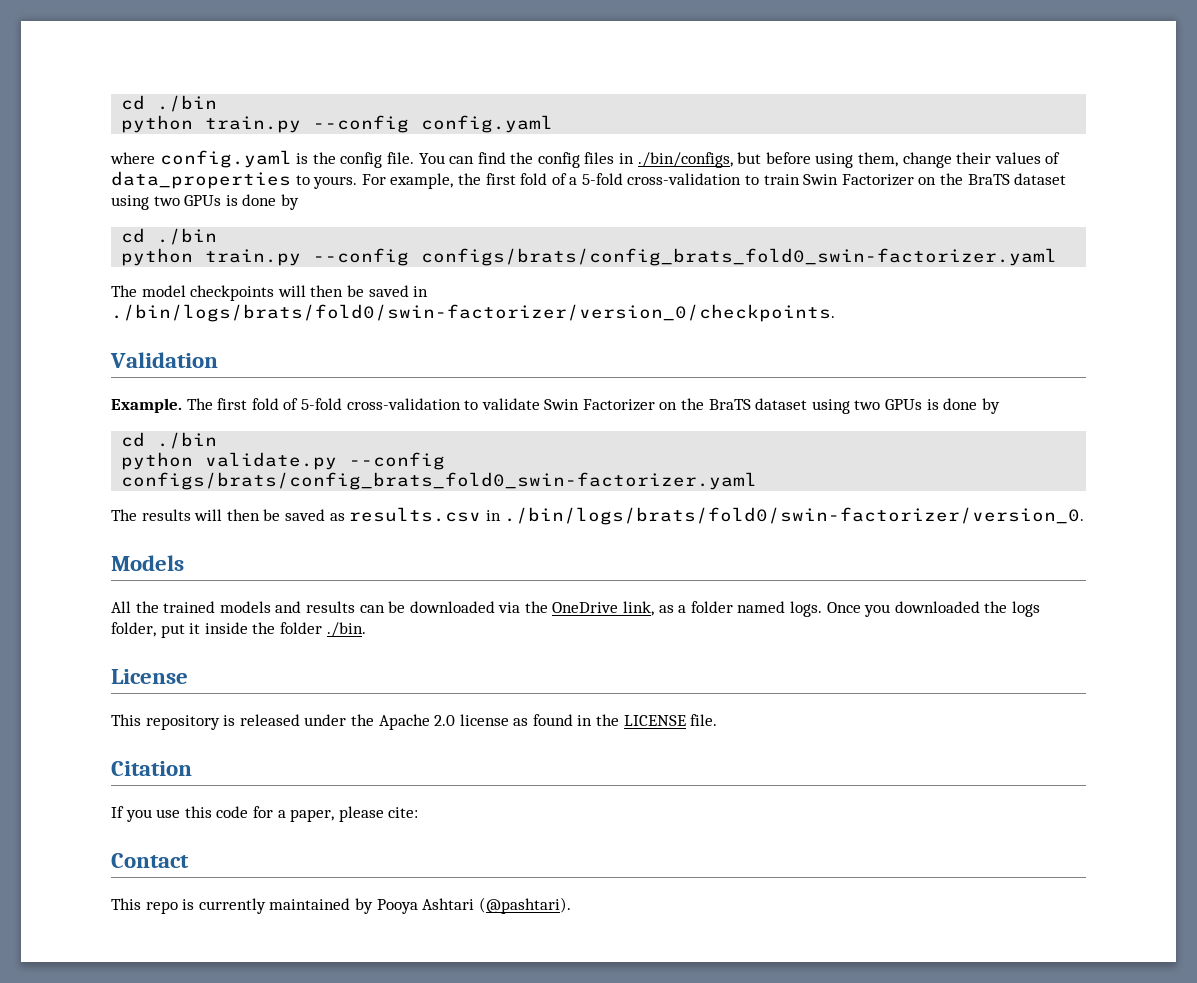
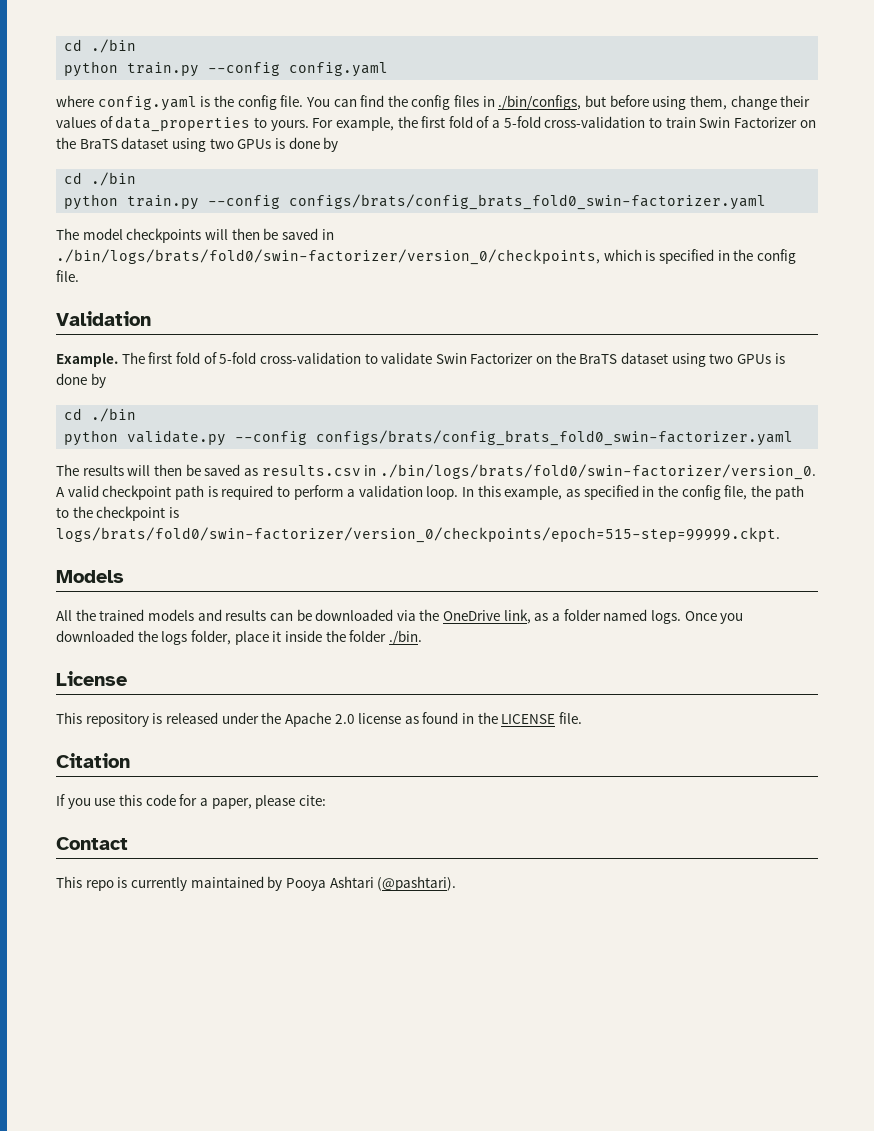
- The model checkpoints will then be saved in ./bin/logs/brats/fold0/swin-factorizer/version_0/checkpoints.
+ The model checkpoints will then be saved in ./bin/logs/brats/fold0/swin-factorizer/version_0/checkpoints, which is specified in the config file.
- The results will then be saved as results.csv in ./bin/logs/brats/fold0/swin-factorizer/version_0.
+ The results will then be saved as results.csv in ./bin/logs/brats/fold0/swin-factorizer/version_0. A valid checkpoint path is required to perform a validation loop. In this example, as specified in the config file, the path to the checkpoint is logs/brats/fold0/swin-factorizer/version_0/checkpoints/epoch=515-step=99999.ckpt.
- Once you downloaded the logs folder, put it inside the folder ./bin.
+ Once you downloaded the logs folder, place it inside the folder ./bin.

